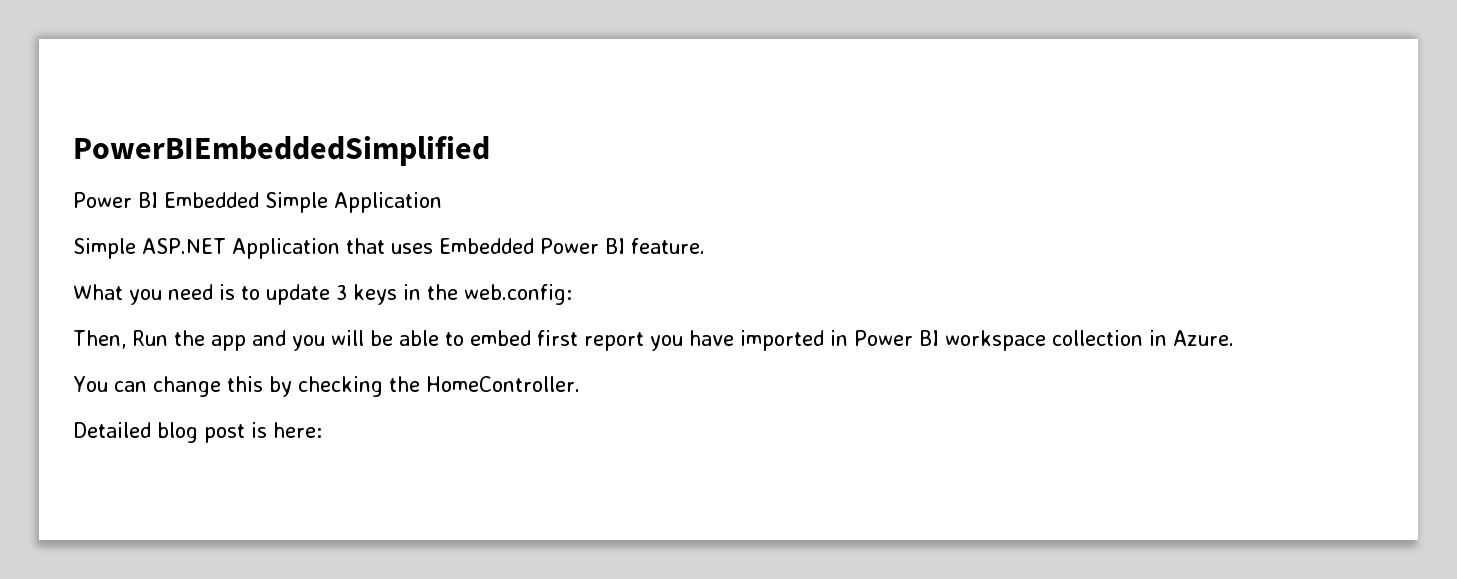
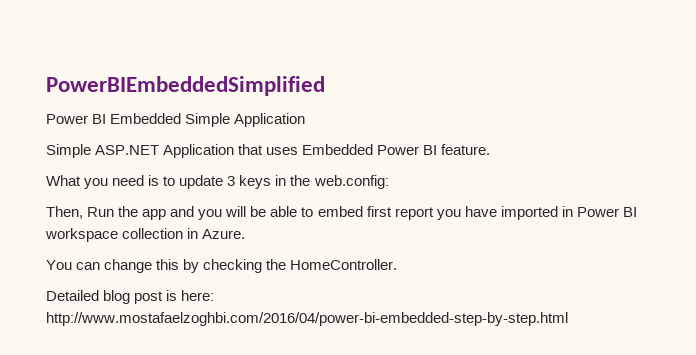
- Detailed blog post is here:
+ Detailed blog post is here: http://www.mostafaelzoghbi.com/2016/04/power-bi-embedded-step-by-step.html

